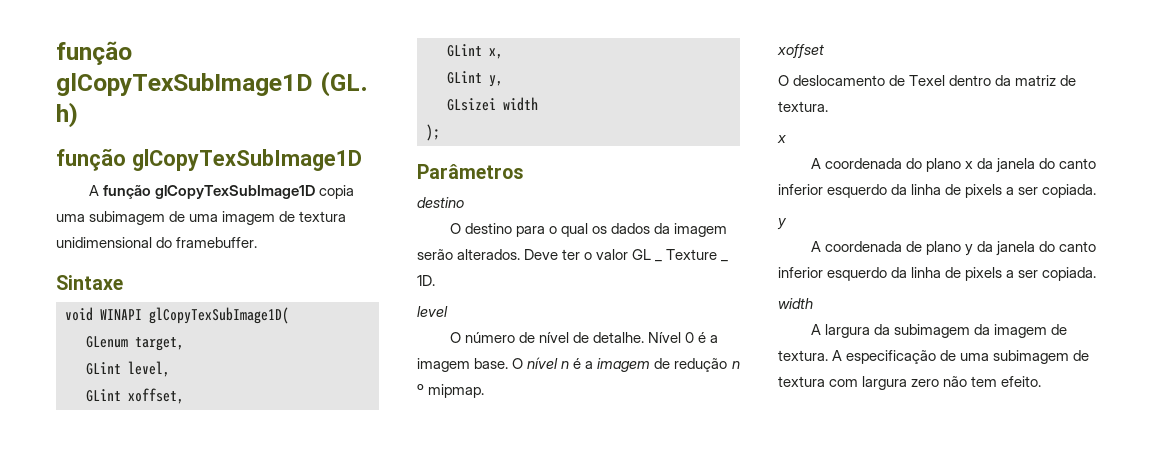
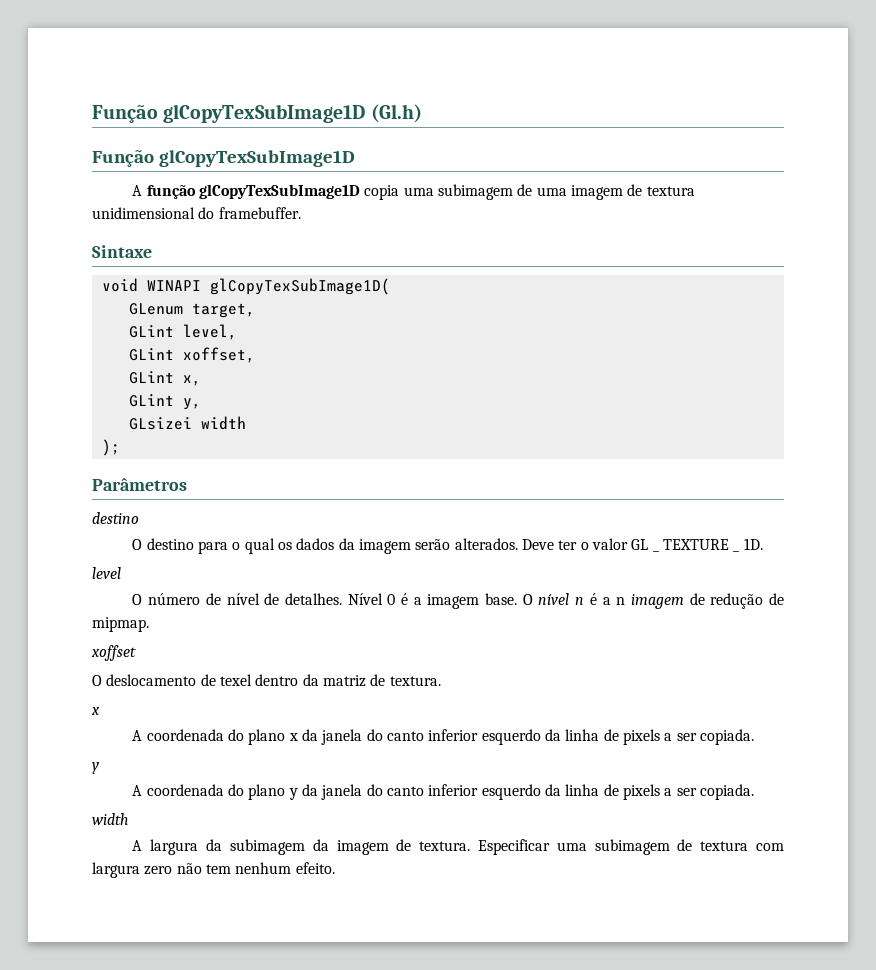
- função glCopyTexSubImage1D (GL. h)
- função glCopyTexSubImage1D
+ Função glCopyTexSubImage1D (Gl.h)
+ Função glCopyTexSubImage1D
- Deve ter o valor GL _ Texture _ 1D.
+ Deve ter o valor GL _ TEXTURE _ 1D.
- O número de nível de detalhe.
+ O número de nível de detalhes.
- O nível n é a imagem de redução n º mipmap.
+ O nível n é a n imagem de redução de mipmap.
- O deslocamento de Texel dentro da matriz de textura.
+ O deslocamento de texel dentro da matriz de textura.
- A coordenada de plano y da janela do canto inferior esquerdo da linha de pixels a ser copiada.
+ A coordenada do plano y da janela do canto inferior esquerdo da linha de pixels a ser copiada.
- A especificação de uma subimagem de textura com largura zero não tem efeito.
+ Especificar uma subimagem de textura com largura zero não tem nenhum efeito.

